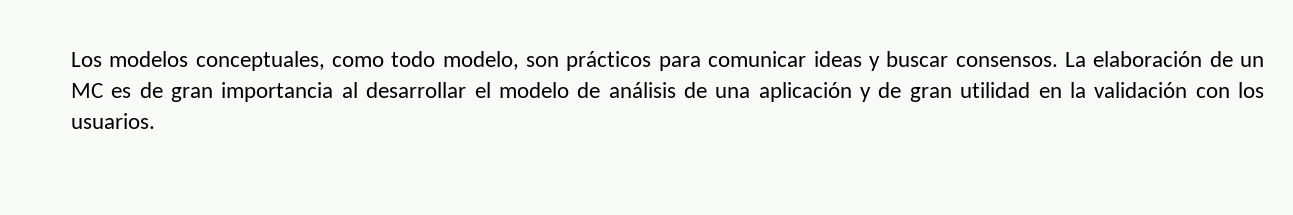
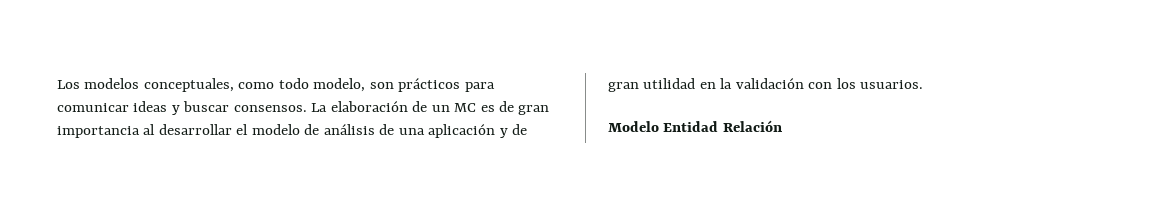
+ Modelo Entidad Relación

